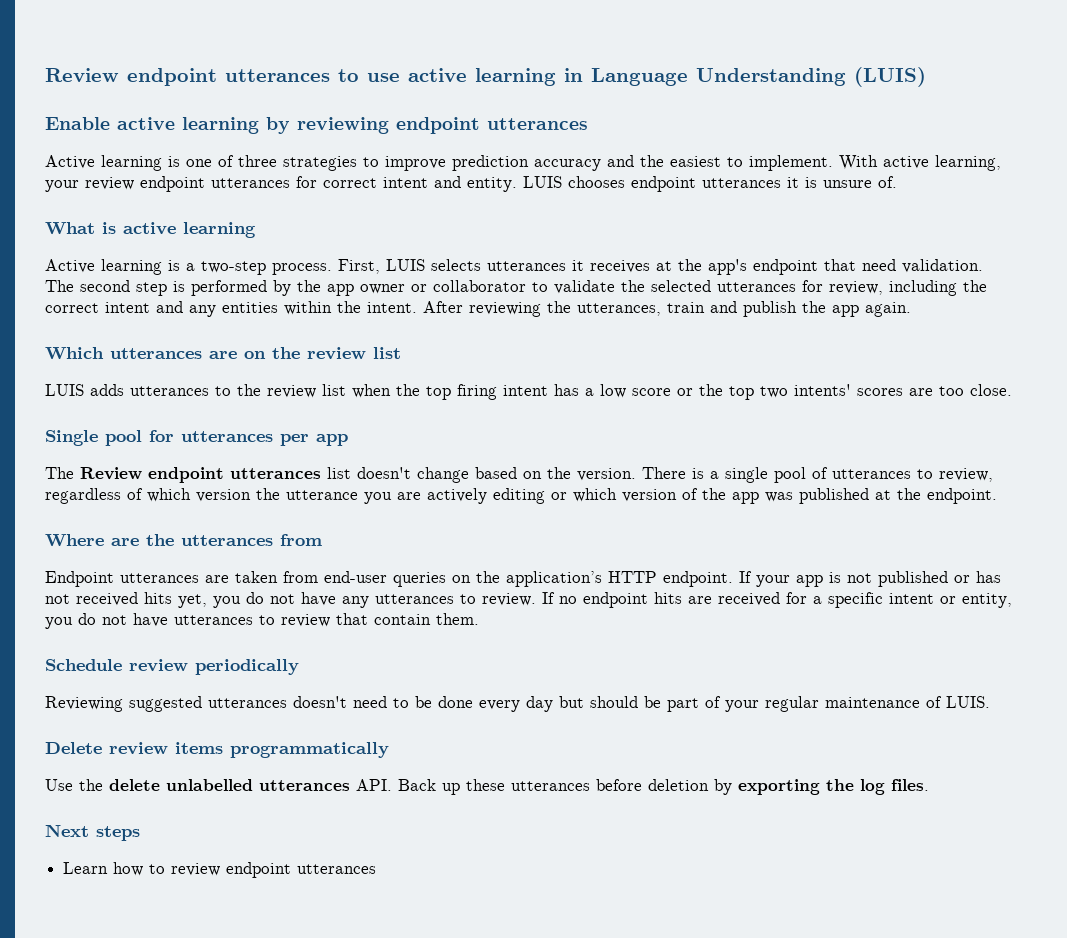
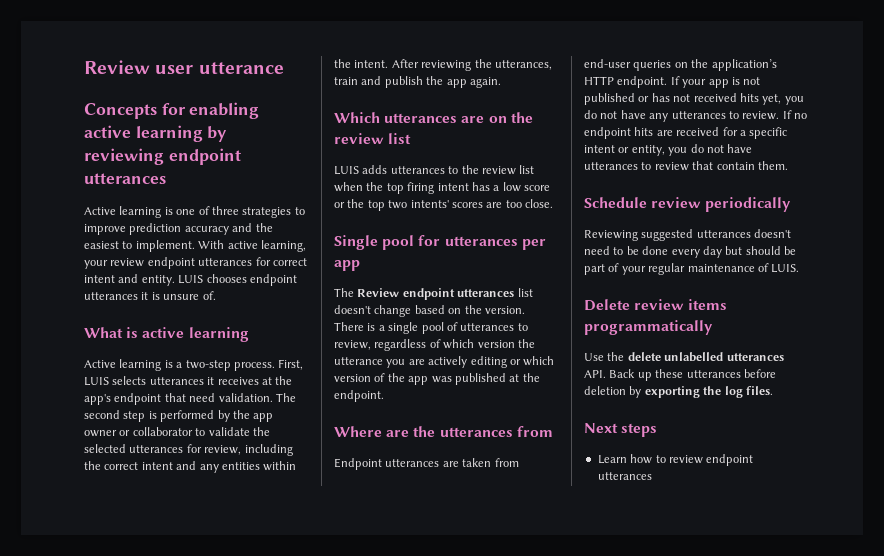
- Review endpoint utterances to use active learning in Language Understanding (LUIS)
- Enable active learning by reviewing endpoint utterances
+ Review user utterance
+ Concepts for enabling active learning by reviewing endpoint utterances

